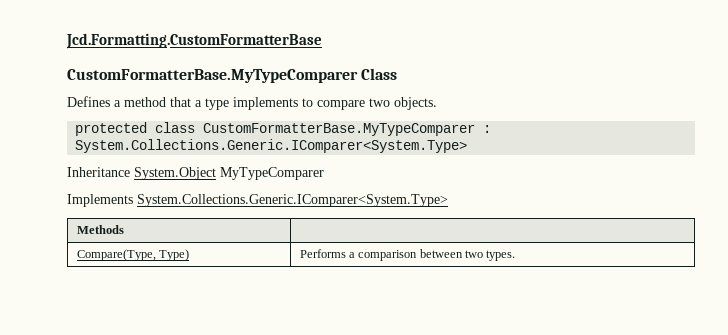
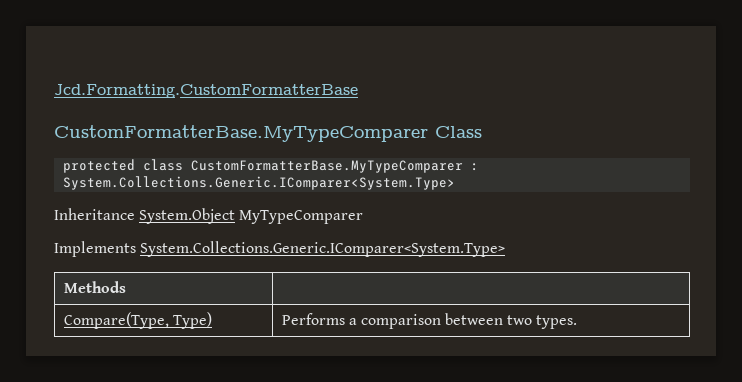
- Defines a method that a type implements to compare two objects.

